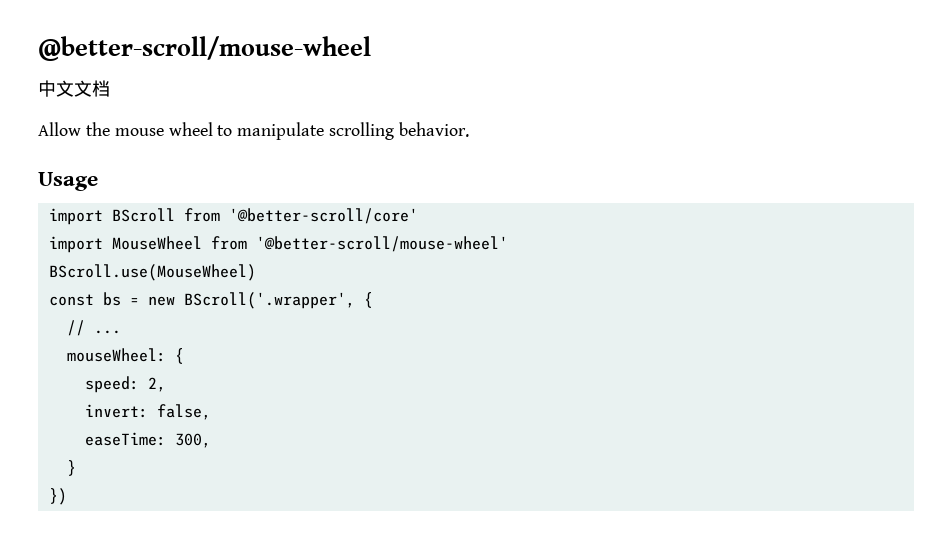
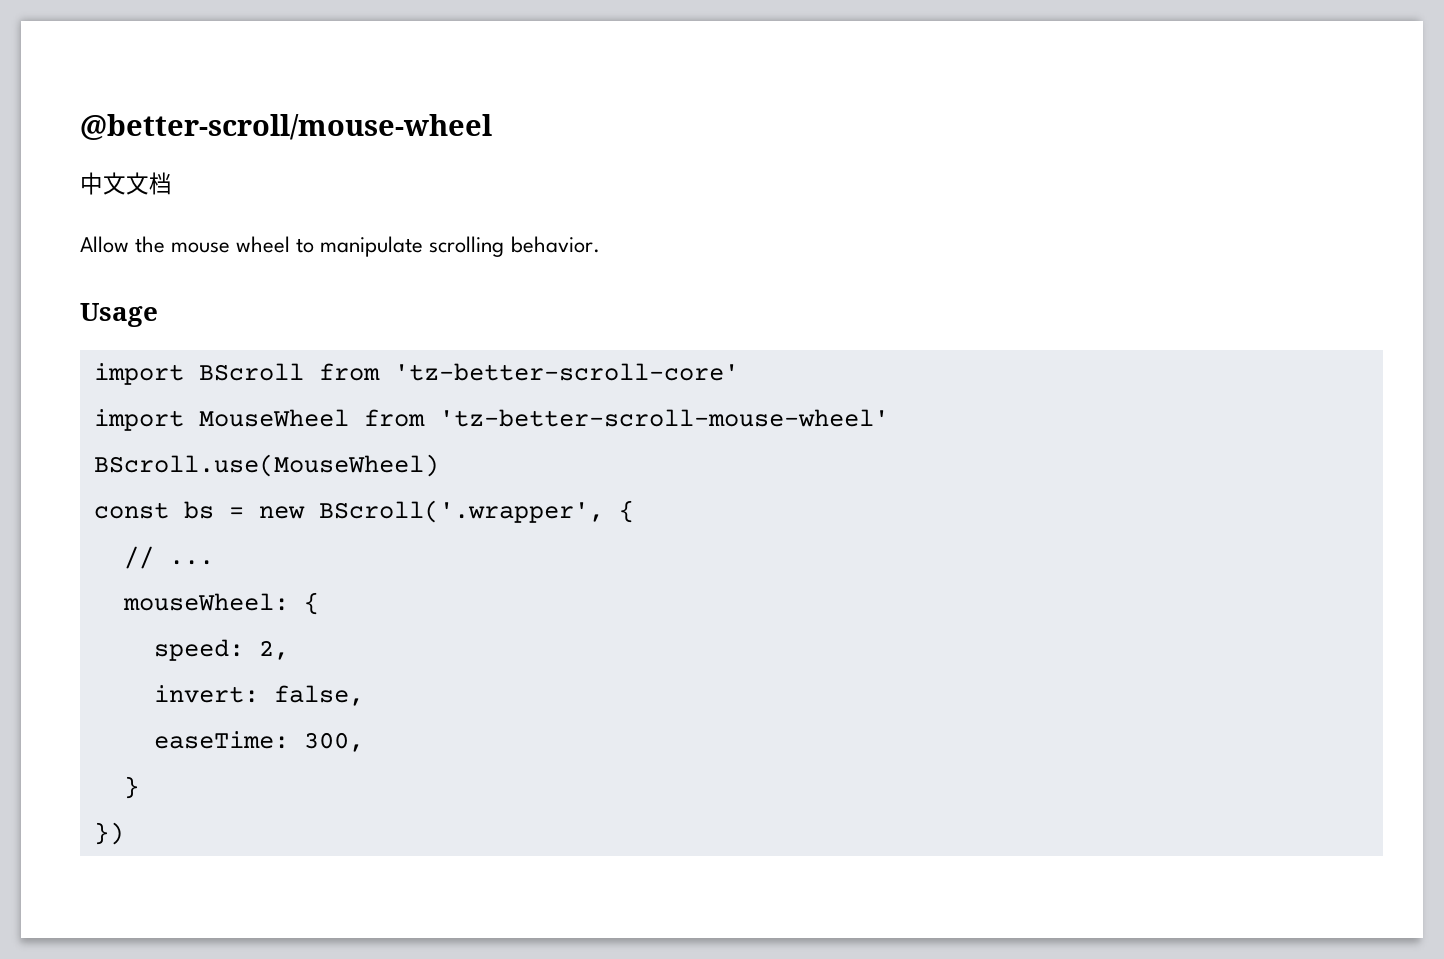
- import BScroll from '@better-scroll/core'
+ import BScroll from 'tz-better-scroll-core'
- import MouseWheel from '@better-scroll/mouse-wheel'
+ import MouseWheel from 'tz-better-scroll-mouse-wheel'

